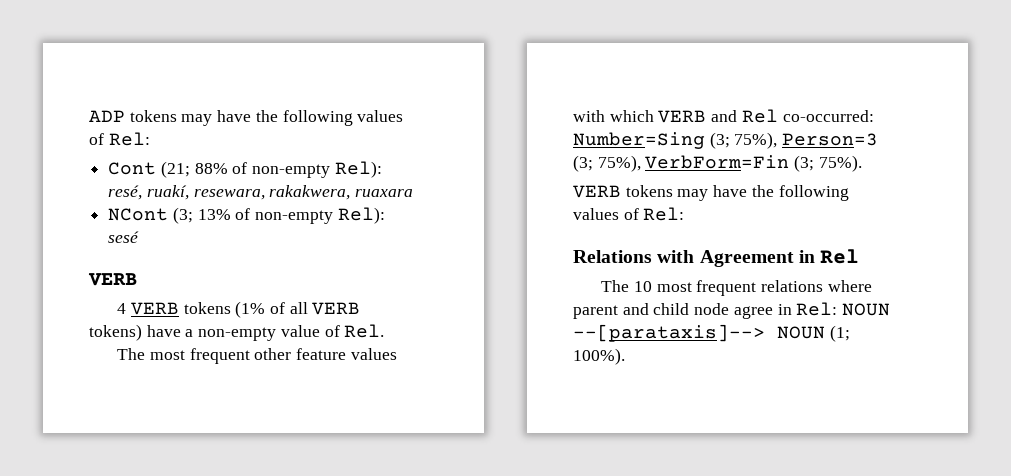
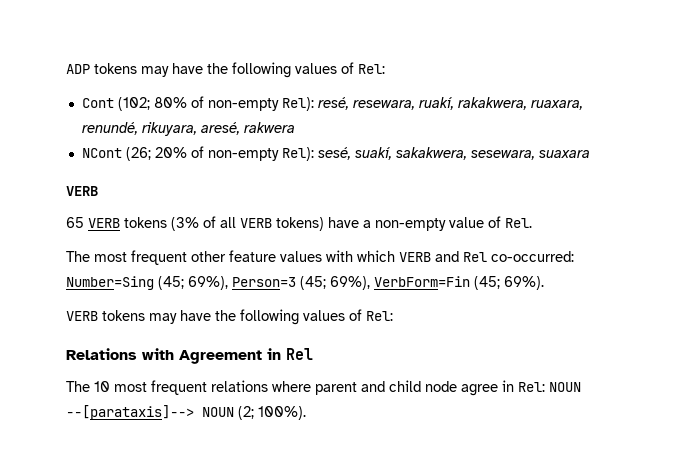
- Cont (21; 88% of non-empty Rel): resé, ruakí, resewara, rakakwera, ruaxara
+ Cont (102; 80% of non-empty Rel): resé, resewara, ruakí, rakakwera, ruaxara, renundé, rikuyara, aresé, rakwera
- NCont (3; 13% of non-empty Rel): sesé
+ NCont (26; 20% of non-empty Rel): sesé, suakí, sakakwera, sesewara, suaxara
- 4 VERB tokens (1% of all VERB tokens) have a non-empty value of Rel.
+ 65 VERB tokens (3% of all VERB tokens) have a non-empty value of Rel.
- The most frequent other feature values with which VERB and Rel co-occurred: Number=Sing (3; 75%), Person=3 (3; 75%), VerbForm=Fin (3; 75%).
+ The most frequent other feature values with which VERB and Rel co-occurred: Number=Sing (45; 69%), Person=3 (45; 69%), VerbForm=Fin (45; 69%).
- The 10 most frequent relations where parent and child node agree in Rel: NOUN --[parataxis]--> NOUN (1; 100%).
+ The 10 most frequent relations where parent and child node agree in Rel: NOUN --[parataxis]--> NOUN (2; 100%).

